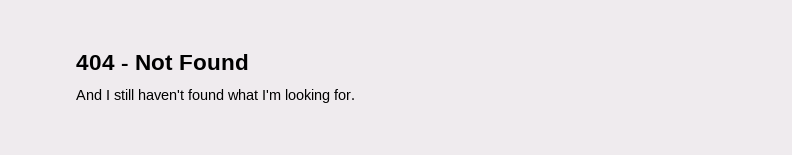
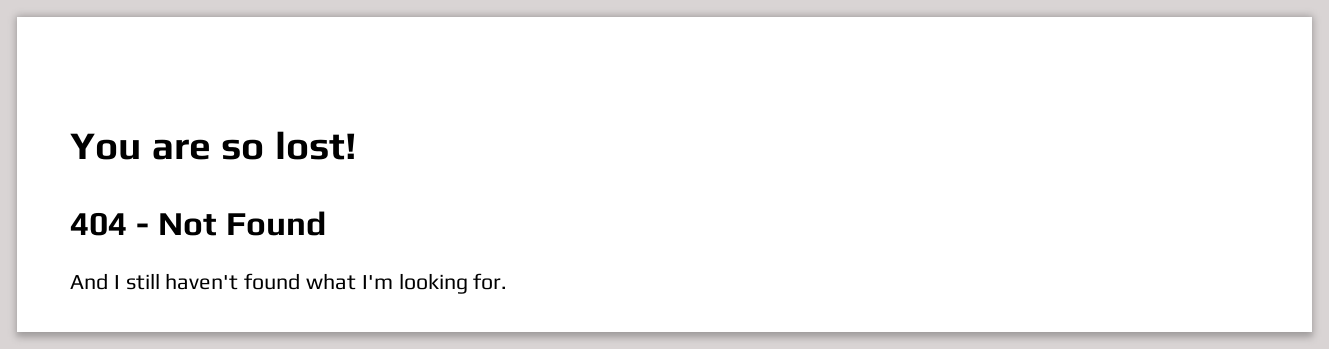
+ You are so lost!

